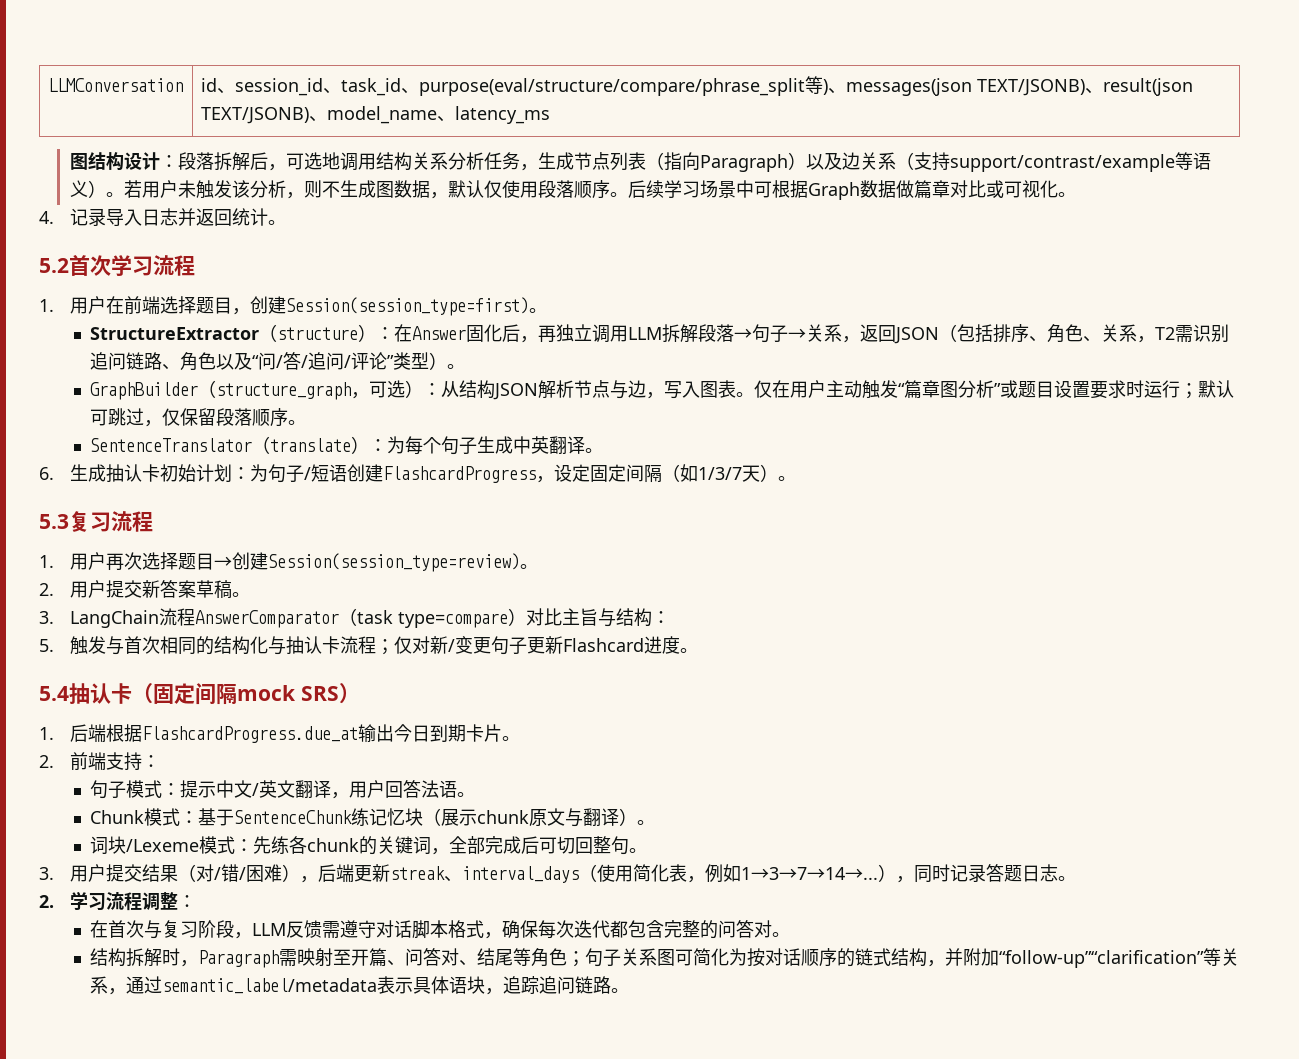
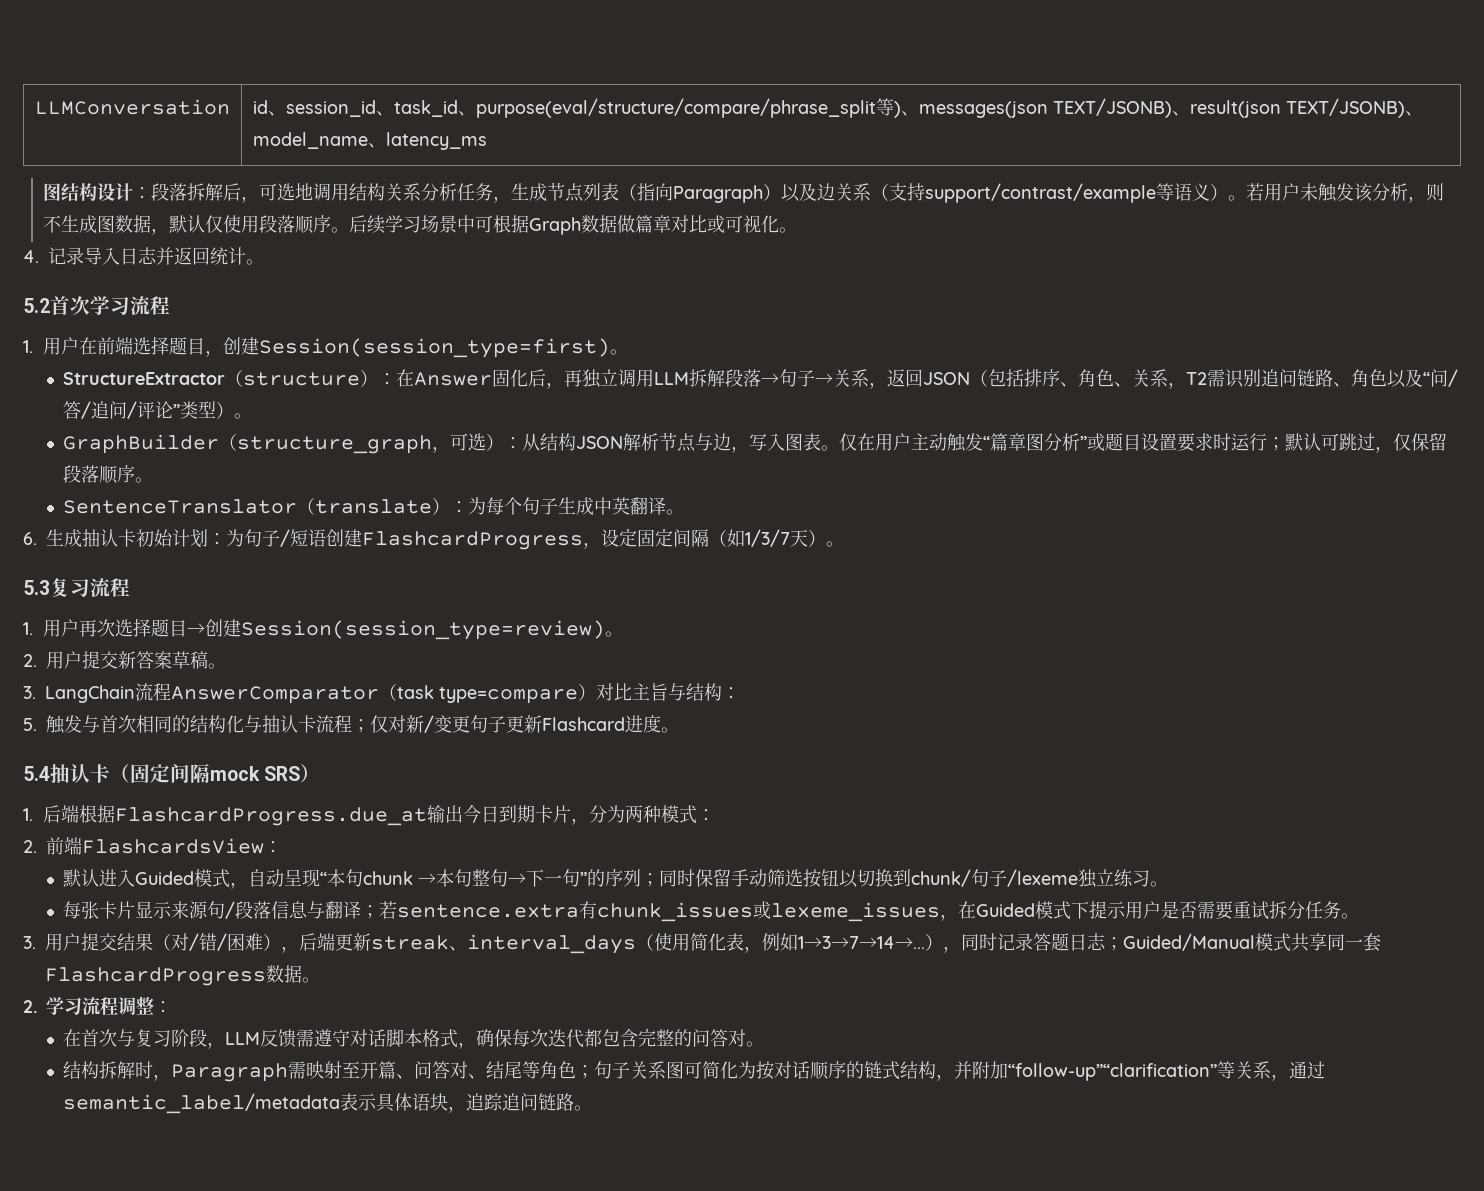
- 1.后端根据FlashcardProgress.due_at输出今日到期卡片。
+ 1.后端根据FlashcardProgress.due_at输出今日到期卡片，分为两种模式：
- 2.前端支持：
- 句子模式：提示中文/英文翻译，用户回答法语。
- Chunk模式：基于SentenceChunk练记忆块（展示chunk原文与翻译）。
- 词块/Lexeme模式：先练各chunk的关键词，全部完成后可切回整句。
+ 2.前端FlashcardsView：
+ 默认进入Guided模式，自动呈现“本句chunk →本句整句→下一句”的序列；同时保留手动筛选按钮以切换到chunk/句子/lexeme独立练习。
+ 每张卡片显示来源句/段落信息与翻译；若sentence.extra有chunk_issues或lexeme_issues，在Guided模式下提示用户是否需要重试拆分任务。
- 3.用户提交结果（对/错/困难），后端更新streak、interval_days（使用简化表，例如1→3→7→14→...），同时记录答题日志。
+ 3.用户提交结果（对/错/困难），后端更新streak、interval_days（使用简化表，例如1→3→7→14→...），同时记录答题日志；Guided/Manual模式共享同一套FlashcardProgress数据。

